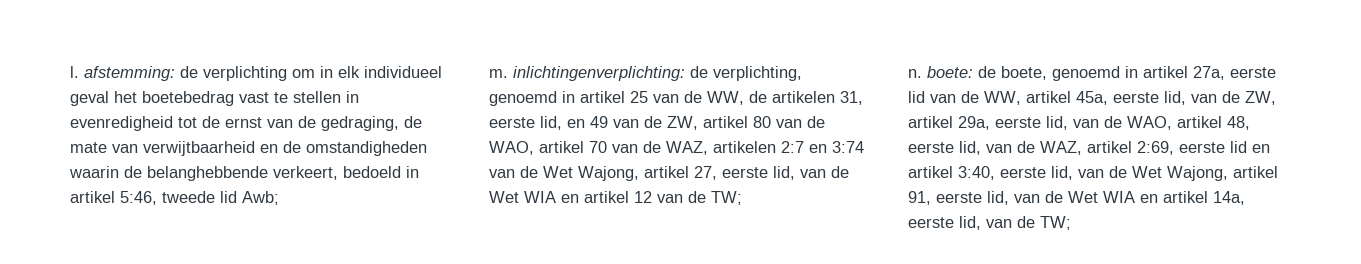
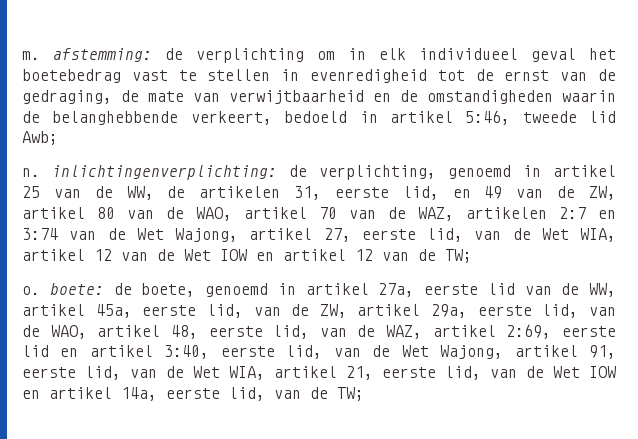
- l. afstemming: de verplichting om in elk individueel geval het boetebedrag vast te stellen in evenredigheid tot de ernst van de gedraging, de mate van verwijtbaarheid en de omstandigheden waarin de belanghebbende verkeert, bedoeld in artikel 5:46, tweede lid Awb;
+ m. afstemming: de verplichting om in elk individueel geval het boetebedrag vast te stellen in evenredigheid tot de ernst van de gedraging, de mate van verwijtbaarheid en de omstandigheden waarin de belanghebbende verkeert, bedoeld in artikel 5:46, tweede lid Awb;
- m. inlichtingenverplichting: de verplichting, genoemd in artikel 25 van de WW, de artikelen 31, eerste lid, en 49 van de ZW, artikel 80 van de WAO, artikel 70 van de WAZ, artikelen 2:7 en 3:74 van de Wet Wajong, artikel 27, eerste lid, van de Wet WIA en artikel 12 van de TW;
+ n. inlichtingenverplichting: de verplichting, genoemd in artikel 25 van de WW, de artikelen 31, eerste lid, en 49 van de ZW, artikel 80 van de WAO, artikel 70 van de WAZ, artikelen 2:7 en 3:74 van de Wet Wajong, artikel 27, eerste lid, van de Wet WIA, artikel 12 van de Wet IOW en artikel 12 van de TW;
- n. boete:
+ o. boete:
- de boete, genoemd in artikel 27a, eerste lid van de WW, artikel 45a, eerste lid, van de ZW, artikel 29a, eerste lid, van de WAO, artikel 48, eerste lid, van de WAZ, artikel 2:69, eerste lid en artikel 3:40, eerste lid, van de Wet Wajong, artikel 91, eerste lid, van de Wet WIA en artikel 14a, eerste lid, van de TW;
+ de boete, genoemd in artikel 27a, eerste lid van de WW, artikel 45a, eerste lid, van de ZW, artikel 29a, eerste lid, van de WAO, artikel 48, eerste lid, van de WAZ, artikel 2:69, eerste lid en artikel 3:40, eerste lid, van de Wet Wajong, artikel 91, eerste lid, van de Wet WIA, artikel 21, eerste lid, van de Wet IOW en artikel 14a, eerste lid, van de TW;

